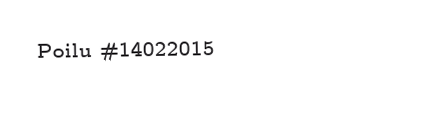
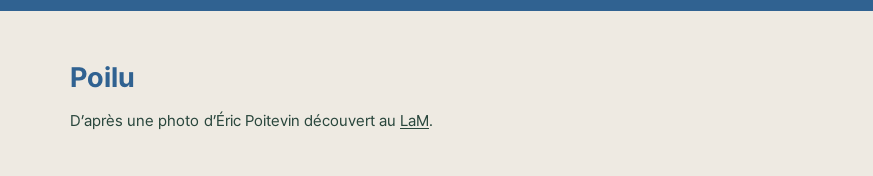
- Poilu #14022015
+ Poilu
+ D’après une photo d’Éric Poitevin découvert au LaM.

